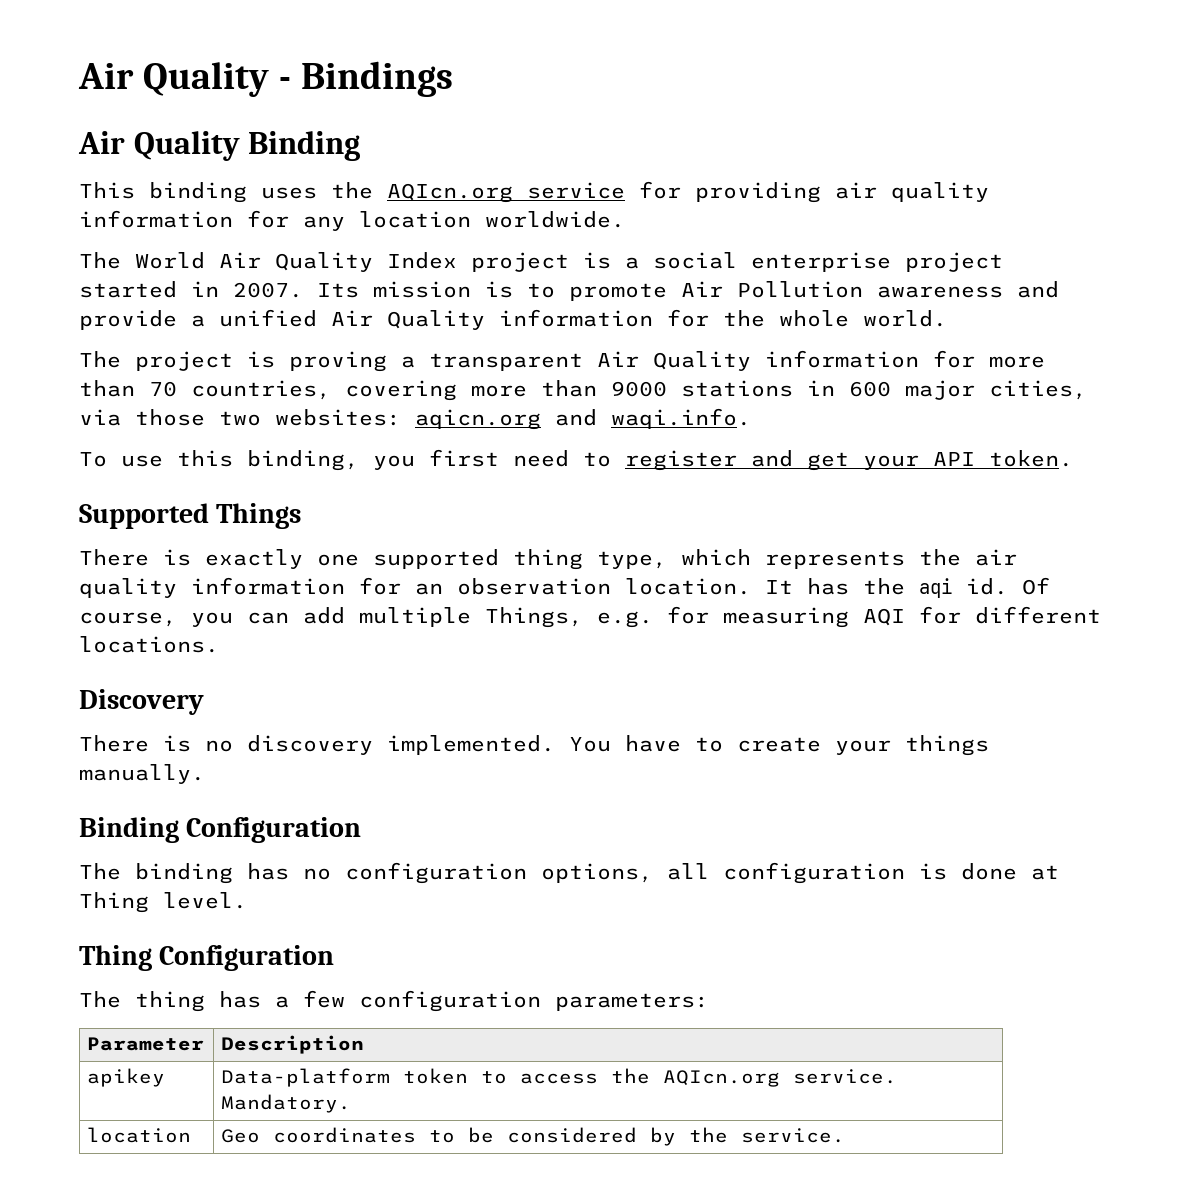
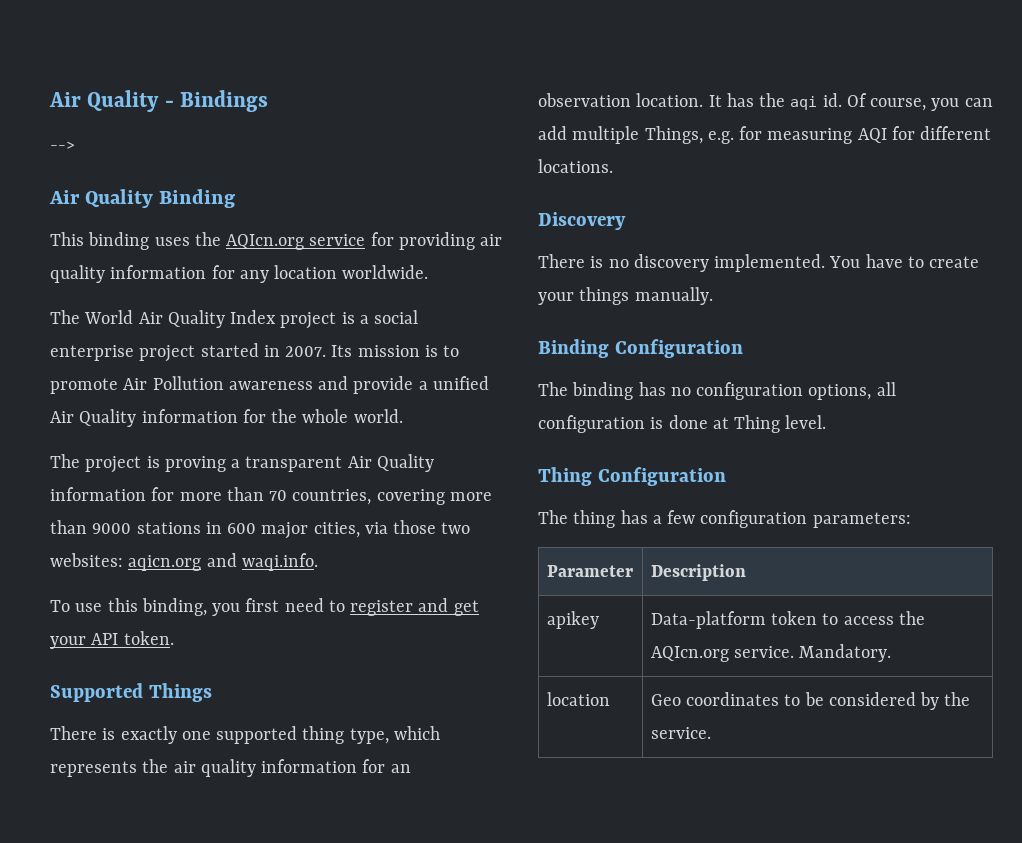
+ -->

